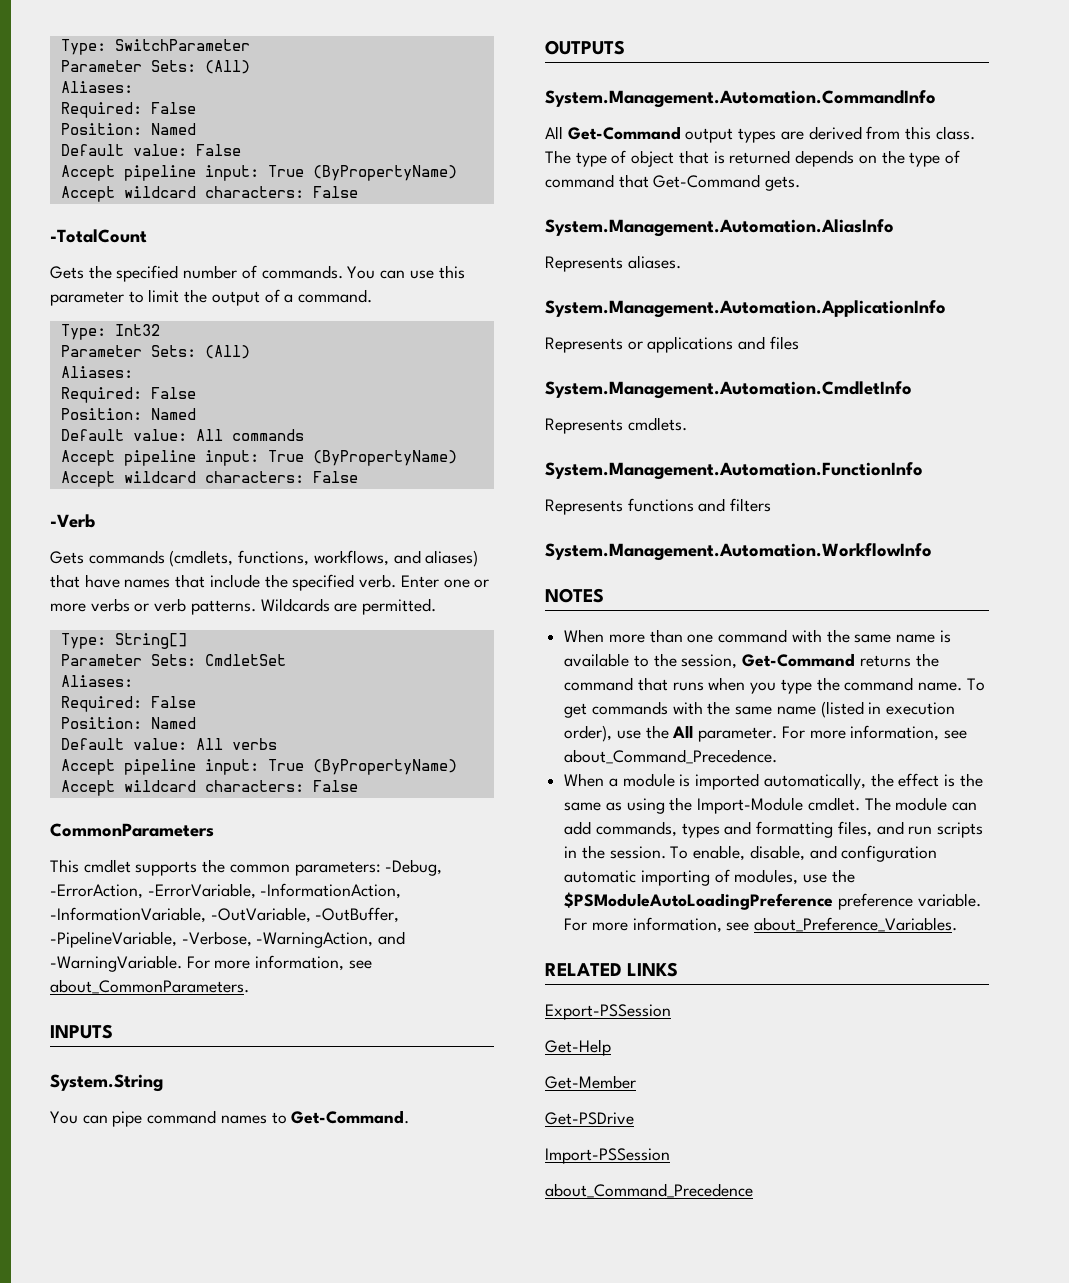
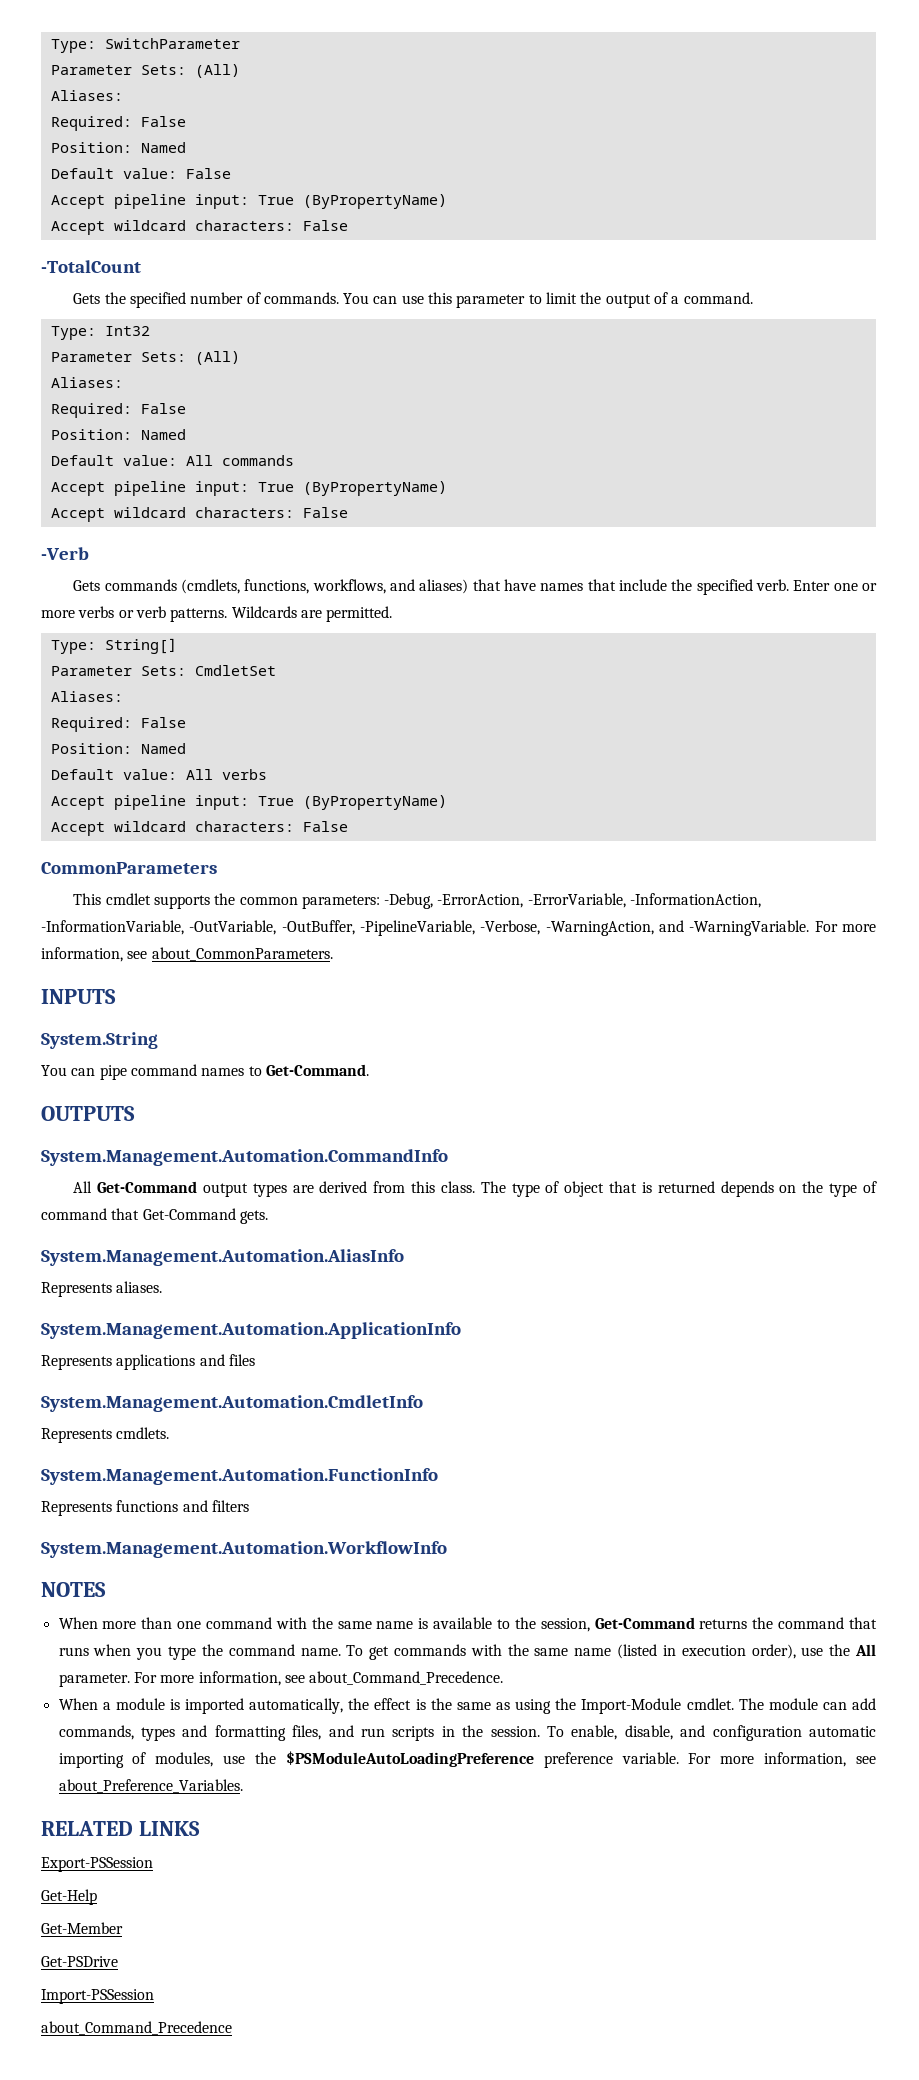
- Represents or applications and files
+ Represents applications and files

